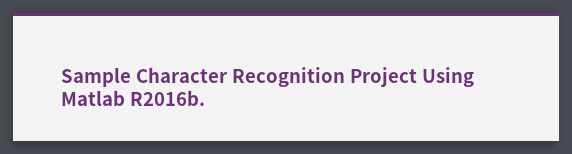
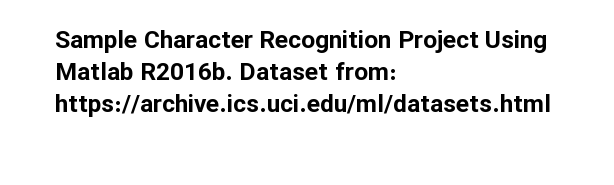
+ Dataset from: https://archive.ics.uci.edu/ml/datasets.html

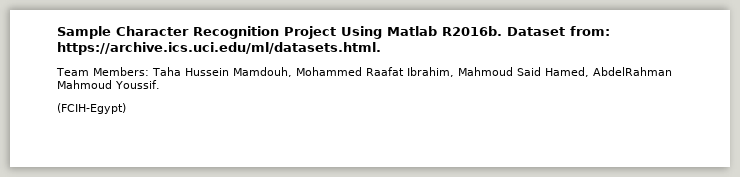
- Dataset from: https://archive.ics.uci.edu/ml/datasets.html
+ Dataset from: https://archive.ics.uci.edu/ml/datasets.html.
+ Team Members: Taha Hussein Mamdouh, Mohammed Raafat Ibrahim, Mahmoud Said Hamed, AbdelRahman Mahmoud Youssif.
+ (FCIH-Egypt)

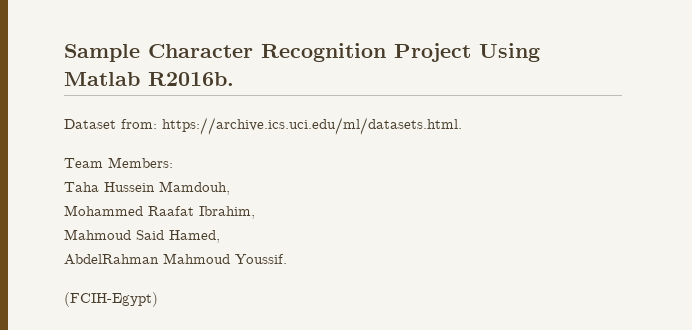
- Sample Character Recognition Project Using Matlab R2016b. Dataset from: https://archive.ics.uci.edu/ml/datasets.html.
+ Sample Character Recognition Project Using Matlab R2016b.
+ Dataset from: https://archive.ics.uci.edu/ml/datasets.html.
- Team Members: Taha Hussein Mamdouh, Mohammed Raafat Ibrahim, Mahmoud Said Hamed, AbdelRahman Mahmoud Youssif.
+ Team Members:
+ Taha Hussein Mamdouh,
+ Mohammed Raafat Ibrahim,
+ Mahmoud Said Hamed,
+ AbdelRahman Mahmoud Youssif.

